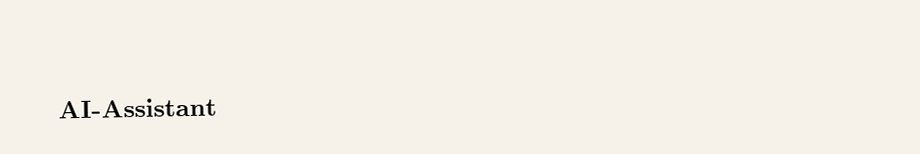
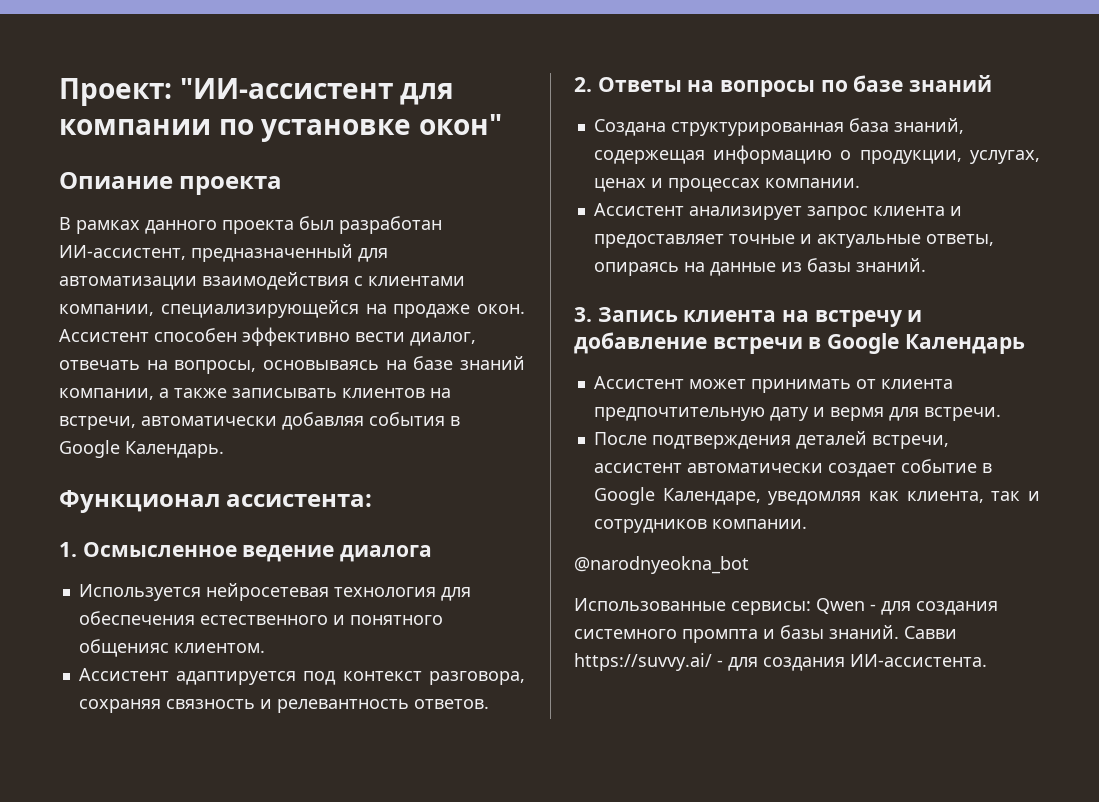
- AI-Assistant
+ Проект: "ИИ-ассистент для компании по установке окон"
+ Опиание проекта
+ В рамках данного проекта был разработан ИИ-ассистент, предназначенный для автоматизации взаимодействия с клиентами компании, специализирующейся на продаже окон. Ассистент способен эффективно вести диалог, отвечать на вопросы, основываясь на базе знаний компании, а также записывать клиентов на встречи, автоматически добавляя события в Google Календарь.
+ Функционал ассистента:
+ 1. Осмысленное ведение диалога
+ Используется нейросетевая технология для обеспечения естественного и понятного общенияс клиентом.
+ Ассистент адаптируется под контекст разговора, сохраняя связность и релевантность ответов.
+ 2. Ответы на вопросы по базе знаний
+ Создана структурированная база знаний, содержещая информацию о продукции, услугах, ценах и процессах компании.
+ Ассистент анализирует запрос клиента и предоставляет точные и актуальные ответы, опираясь на данные из базы знаний.
+ 3. Запись клиента на встречу и добавление встречи в Google Календарь
+ Ассистент может принимать от клиента предпочтительную дату и вермя для встречи.
+ После подтверждения деталей встречи, ассистент автоматически создает событие в Google Календаре, уведомляя как клиента, так и сотрудников компании.
+ @narodnyeokna_bot
+ Использованные сервисы: Qwen - для создания системного промпта и базы знаний. Савви https://suvvy.ai/ - для создания ИИ-ассистента.

